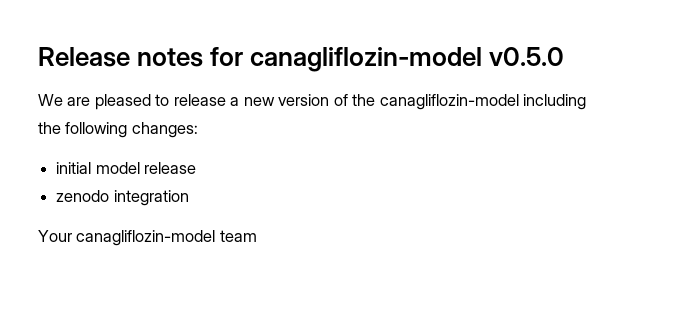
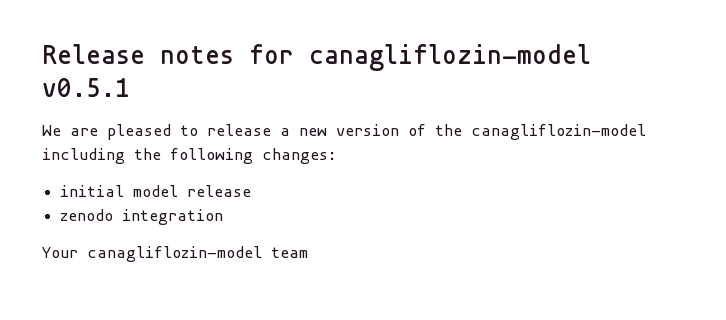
- Release notes for canagliflozin-model v0.5.0
+ Release notes for canagliflozin-model v0.5.1

